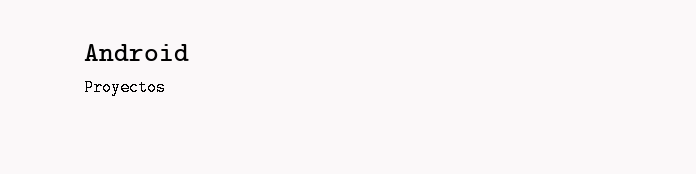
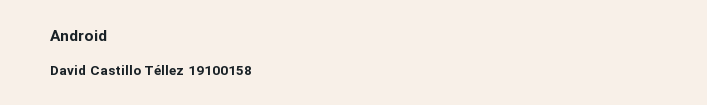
- Proyectos
+ David Castillo Téllez 19100158

